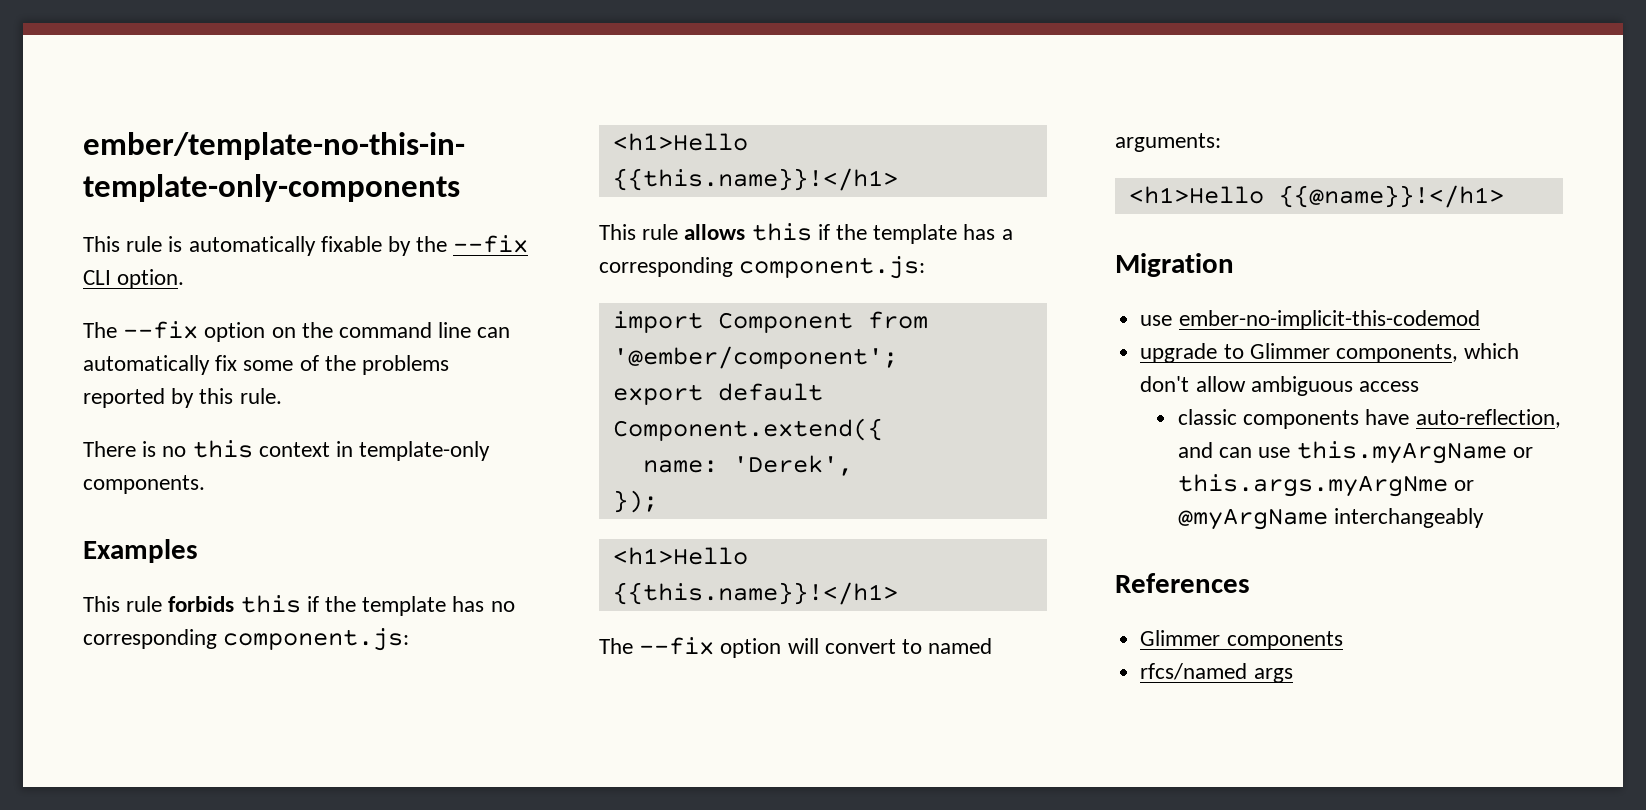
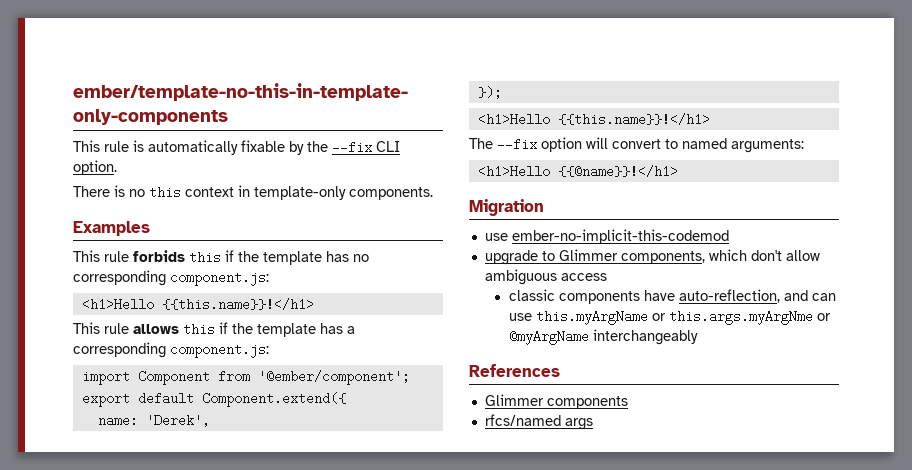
- The --fix option on the command line can automatically fix some of the problems reported by this rule.

